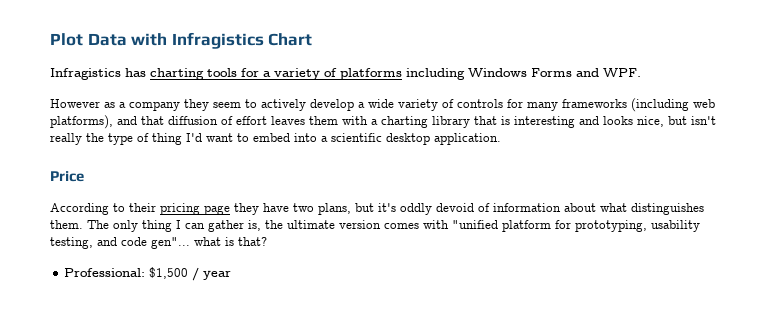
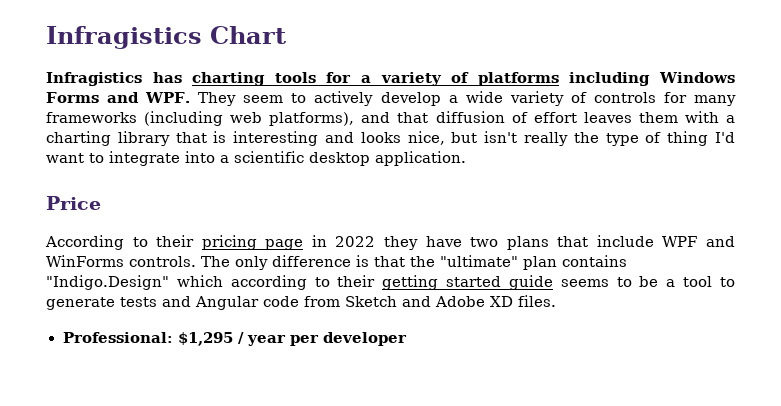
- Plot Data with Infragistics Chart
+ Infragistics Chart
- Infragistics has charting tools for a variety of platforms including Windows Forms and WPF.
- However as a company they seem to actively develop a wide variety of controls for many frameworks (including web platforms), and that diffusion of effort leaves them with a charting library that is interesting and looks nice, but isn't really the type of thing I'd want to embed into a scientific desktop application.
+ Infragistics has charting tools for a variety of platforms including Windows Forms and WPF. They seem to actively develop a wide variety of controls for many frameworks (including web platforms), and that diffusion of effort leaves them with a charting library that is interesting and looks nice, but isn't really the type of thing I'd want to integrate into a scientific desktop application.
- According to their pricing page they have two plans, but it's oddly devoid of information about what distinguishes them. The only thing I can gather is, the ultimate version comes with "unified platform for prototyping, usability testing, and code gen"... what is that?
+ According to their pricing page in 2022 they have two plans that include WPF and WinForms controls. The only difference is that the "ultimate" plan contains "Indigo.Design" which according to their getting started guide seems to be a tool to generate tests and Angular code from Sketch and Adobe XD files.
- Professional: $1,500 / year
+ Professional: $1,295 / year per developer

